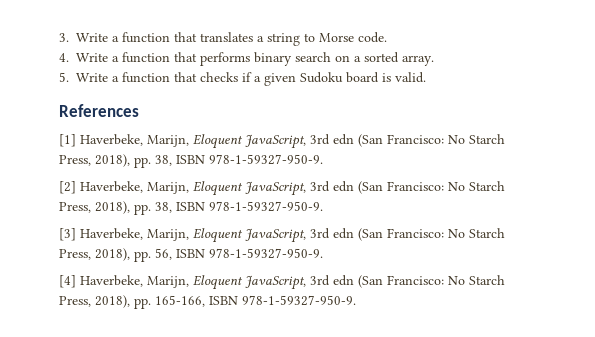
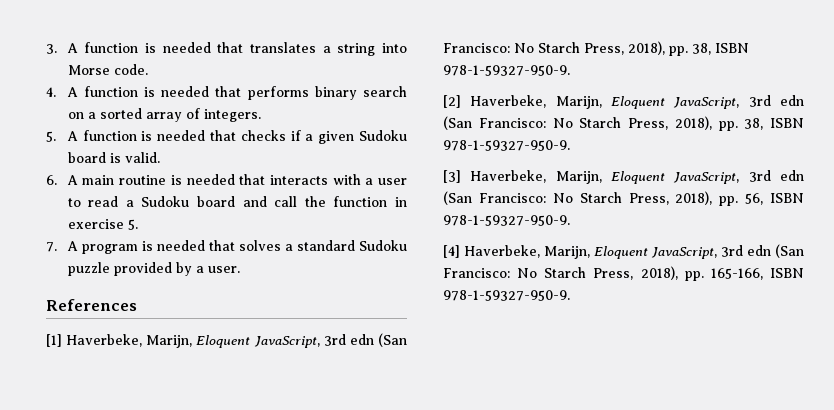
- 3. Write a function that translates a string to Morse code.
+ 3. A function is needed that translates a string into Morse code.
- 4. Write a function that performs binary search on a sorted array.
- 5. Write a function that checks if a given Sudoku board is valid.
+ 4. A function is needed that performs binary search on a sorted array of integers.
+ 5. A function is needed that checks if a given Sudoku board is valid.
+ 6. A main routine is needed that interacts with a user to read a Sudoku board and call the function in exercise 5.
+ 7. A program is needed that solves a standard Sudoku puzzle provided by a user.

